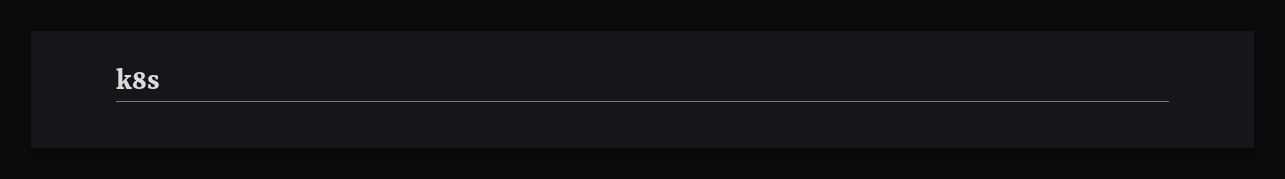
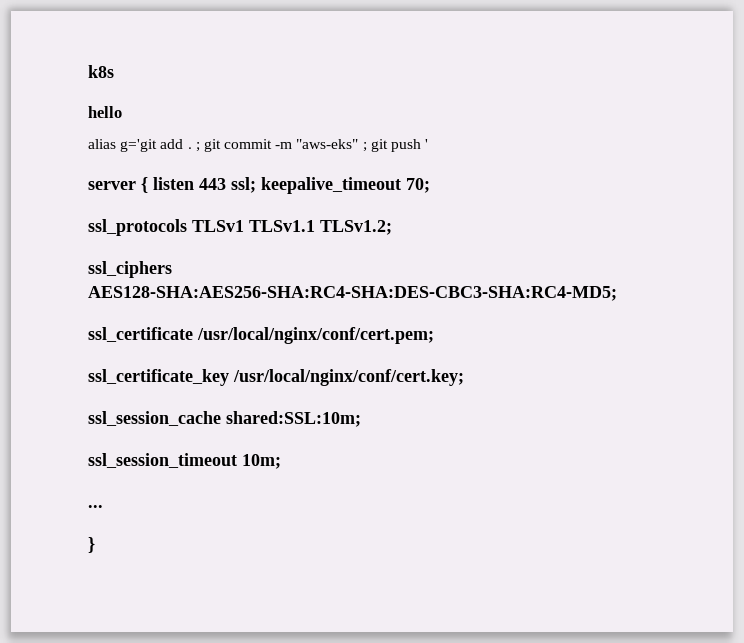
+ hello
+ alias g='git add . ; git commit -m "aws-eks" ; git push '
+ server { listen 443 ssl; keepalive_timeout 70;
+ ssl_protocols TLSv1 TLSv1.1 TLSv1.2;
+ ssl_ciphers AES128-SHA:AES256-SHA:RC4-SHA:DES-CBC3-SHA:RC4-MD5;
+ ssl_certificate /usr/local/nginx/conf/cert.pem;
+ ssl_certificate_key /usr/local/nginx/conf/cert.key;
+ ssl_session_cache shared:SSL:10m;
+ ssl_session_timeout 10m;
+ ...
+ }

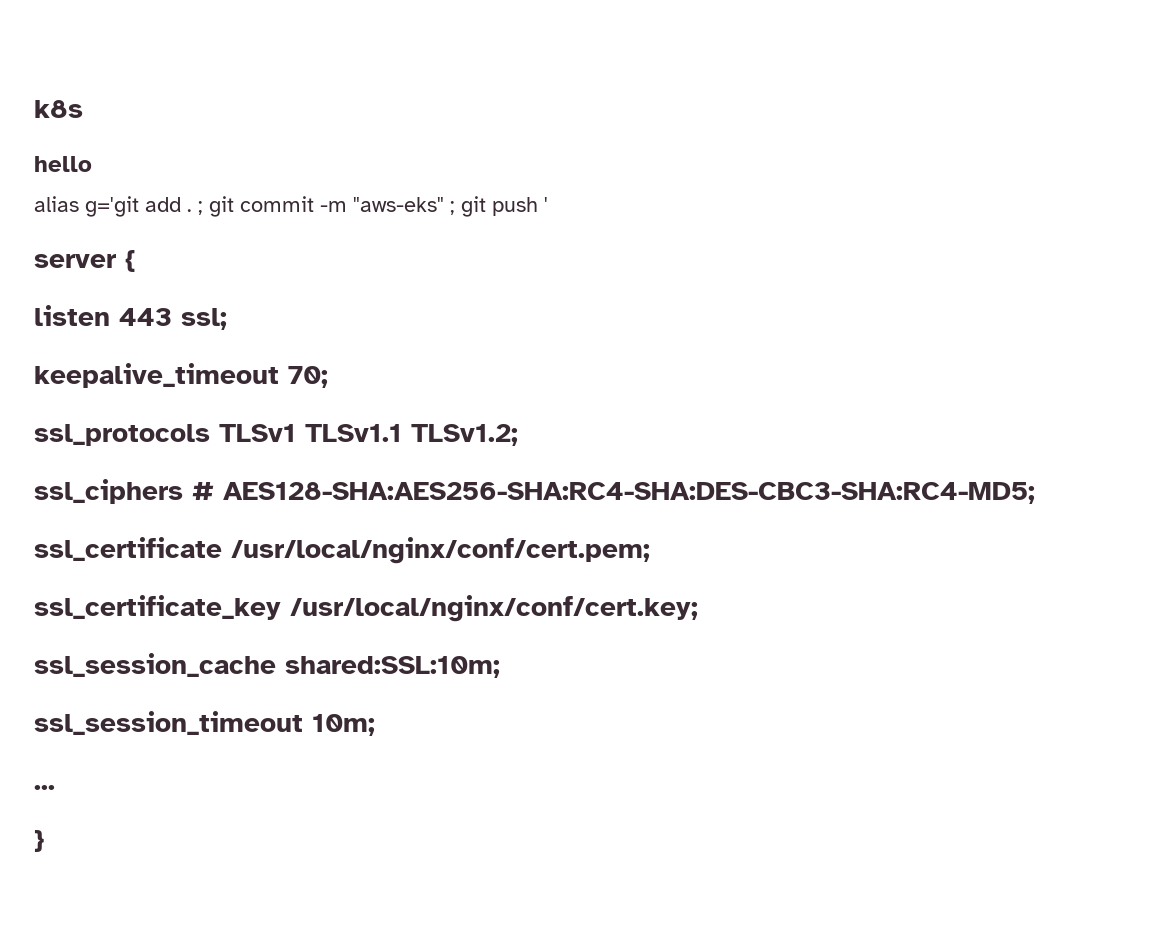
- server { listen 443 ssl; keepalive_timeout 70;
+ server {
+ listen 443 ssl;
+ keepalive_timeout 70;
- ssl_ciphers AES128-SHA:AES256-SHA:RC4-SHA:DES-CBC3-SHA:RC4-MD5;
+ ssl_ciphers # AES128-SHA:AES256-SHA:RC4-SHA:DES-CBC3-SHA:RC4-MD5;

